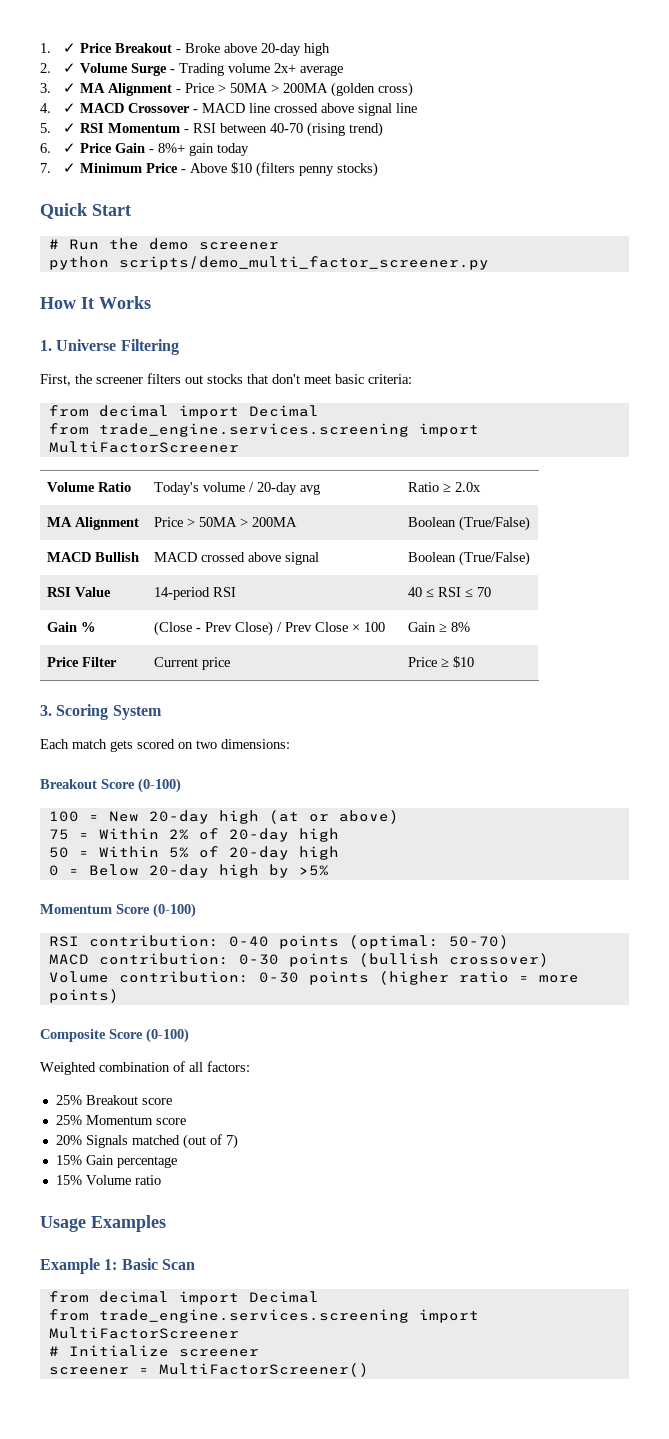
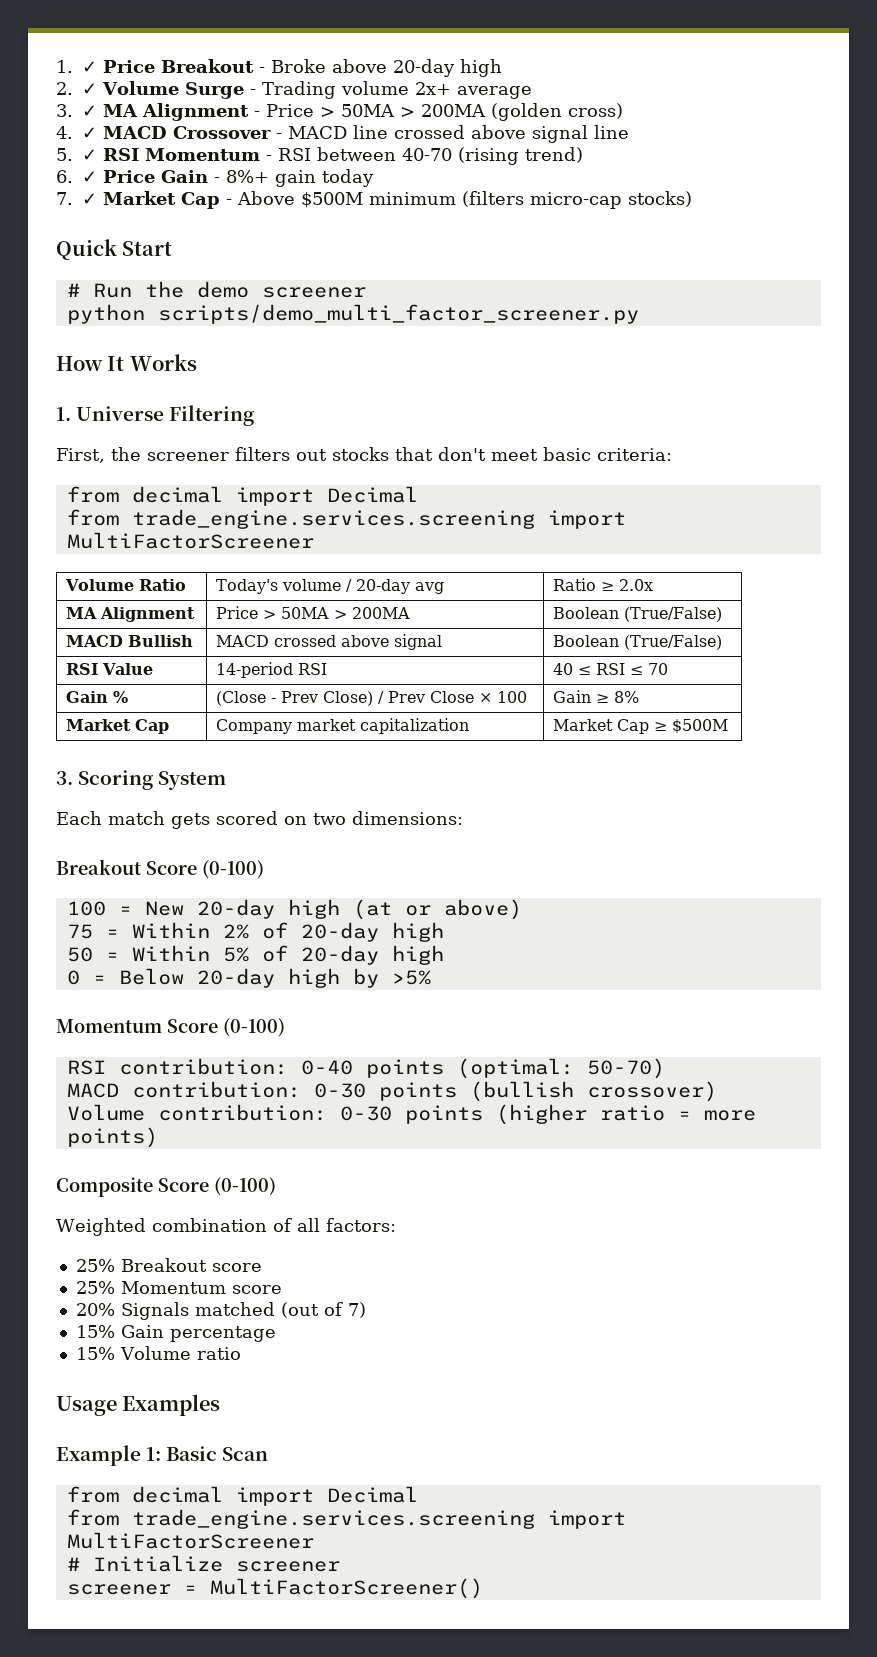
- 7. ✓ Minimum Price - Above $10 (filters penny stocks)
+ 7. ✓ Market Cap - Above $500M minimum (filters micro-cap stocks)
- Price Filter | Current price | Price ≥ $10
+ Market Cap | Company market capitalization | Market Cap ≥ $500M

